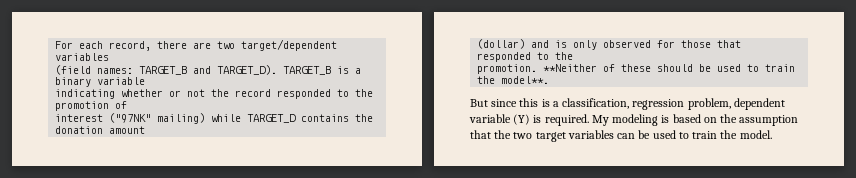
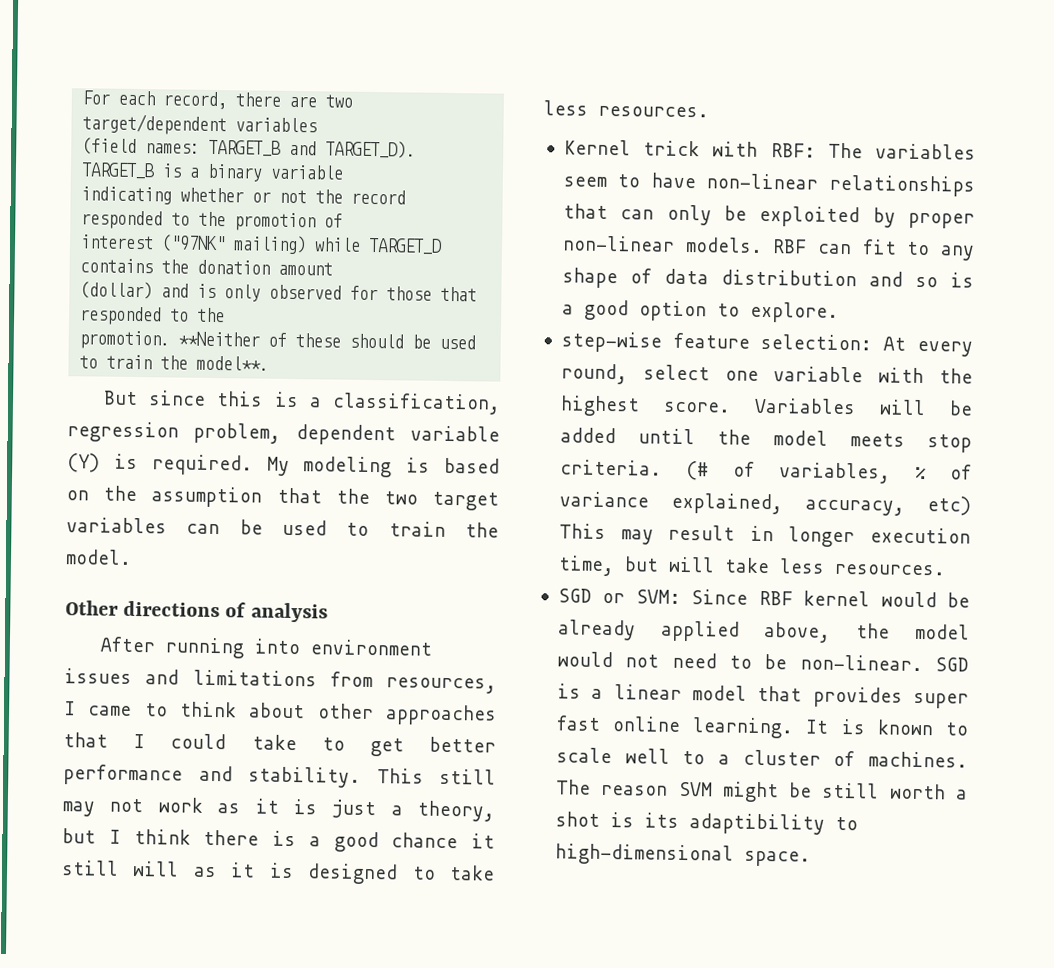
+ Other directions of analysis
+ After running into environment issues and limitations from resources, I came to think about other approaches that I could take to get better performance and stability. This still may not work as it is just a theory, but I think there is a good chance it still will as it is designed to take less resources.
+ Kernel trick with RBF: The variables seem to have non-linear relationships that can only be exploited by proper non-linear models. RBF can fit to any shape of data distribution and so is a good option to explore.
+ step-wise feature selection: At every round, select one variable with the highest score. Variables will be added until the model meets stop criteria. (# of variables, % of variance explained, accuracy, etc) This may result in longer execution time, but will take less resources.
+ SGD or SVM: Since RBF kernel would be already applied above, the model would not need to be non-linear. SGD is a linear model that provides super fast online learning. It is known to scale well to a cluster of machines. The reason SVM might be still worth a shot is its adaptibility to high-dimensional space.

